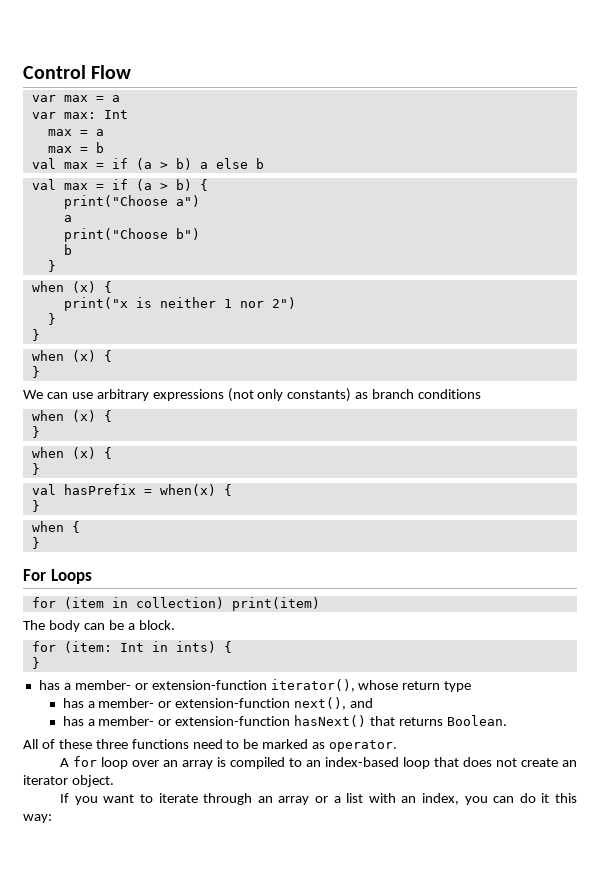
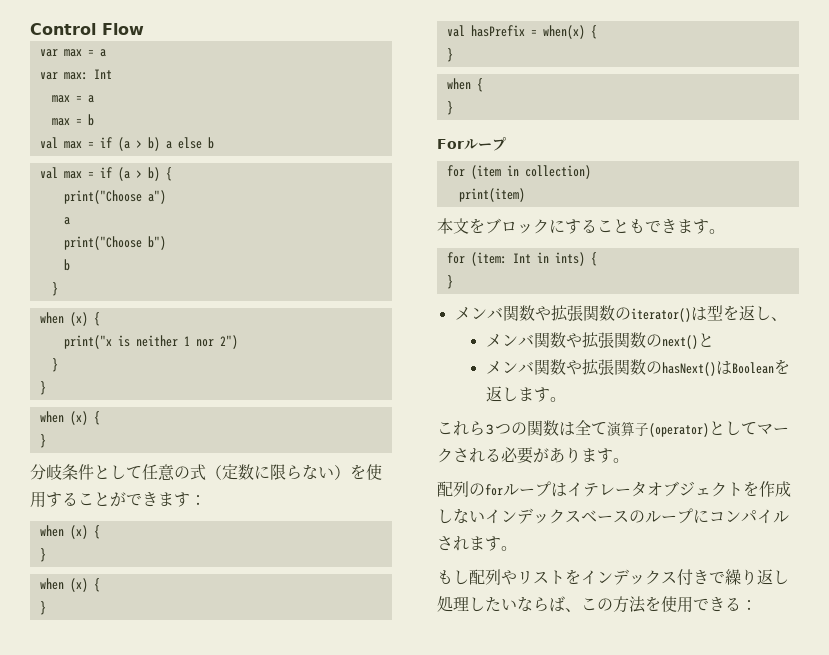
- We can use arbitrary expressions (not only constants) as branch conditions
+ 分岐条件として任意の式（定数に限らない）を使用することができます：
- For Loops
+ Forループ
- for (item in collection) print(item)
+ for (item in collection)
+ print(item)
- The body can be a block.
+ 本文をブロックにすることもできます。
- has a member- or extension-function iterator(), whose return type
- has a member- or extension-function next(), and
- has a member- or extension-function hasNext() that returns Boolean.
- All of these three functions need to be marked as operator.
- A for loop over an array is compiled to an index-based loop that does not create an iterator object.
- If you want to iterate through an array or a list with an index, you can do it this way:
+ メンバ関数や拡張関数のiterator()は型を返し、
+ メンバ関数や拡張関数のnext()と
+ メンバ関数や拡張関数のhasNext()はBooleanを返します。
+ これら3つの関数は全て演算子(operator)としてマークされる必要があります。
+ 配列のforループはイテレータオブジェクトを作成しないインデックスベースのループにコンパイルされます。
+ もし配列やリストをインデックス付きで繰り返し処理したいならば、この方法を使用できる：

